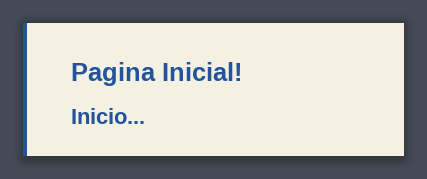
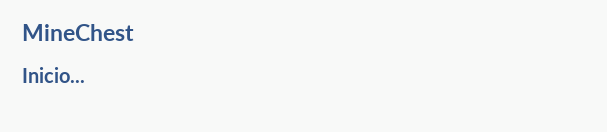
- Pagina Inicial!
+ MineChest

